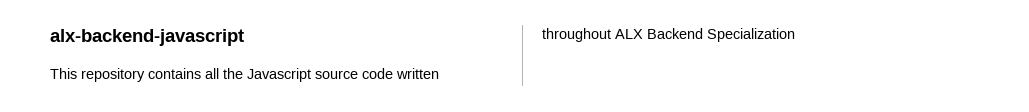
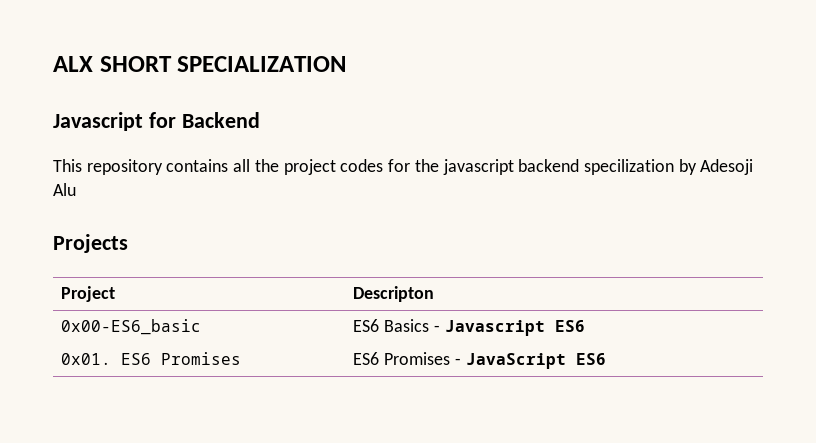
- alx-backend-javascript
+ ALX SHORT SPECIALIZATION
+ Javascript for Backend
- This repository contains all the Javascript source code written throughout ALX Backend Specialization
+ This repository contains all the project codes for the javascript backend specilization by Adesoji Alu
+ Projects
+ Project | Descripton
+ 0x00-ES6_basic | ES6 Basics - Javascript ES6
+ 0x01. ES6 Promises | ES6 Promises - JavaScript ES6

